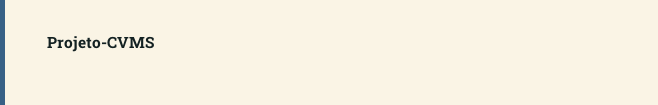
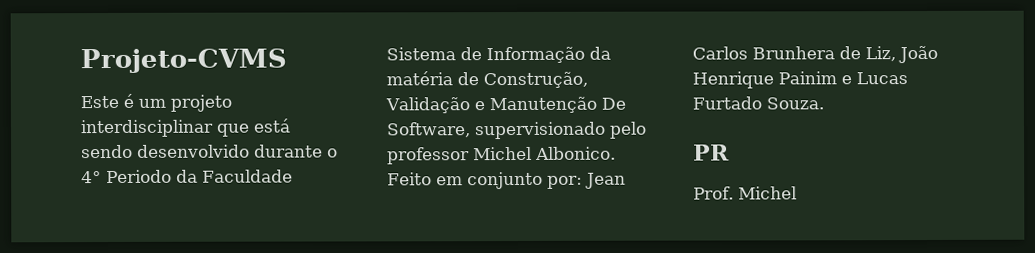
+ Este é um projeto interdisciplinar que está sendo desenvolvido durante o 4° Periodo da Faculdade Sistema de Informação da matéria de Construção, Validação e Manutenção De Software, supervisionado pelo professor Michel Albonico. Feito em conjunto por: Jean Carlos Brunhera de Liz, João Henrique Painim e Lucas Furtado Souza.
+ PR
+ Prof. Michel

